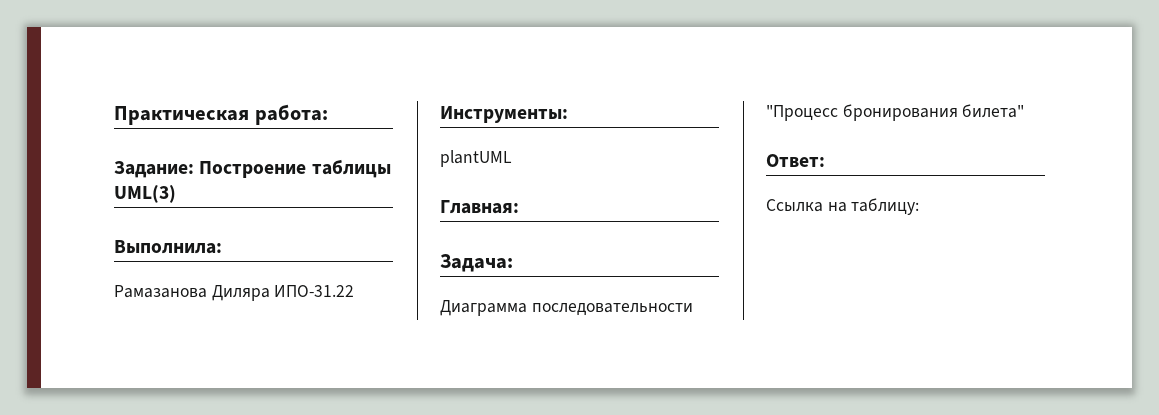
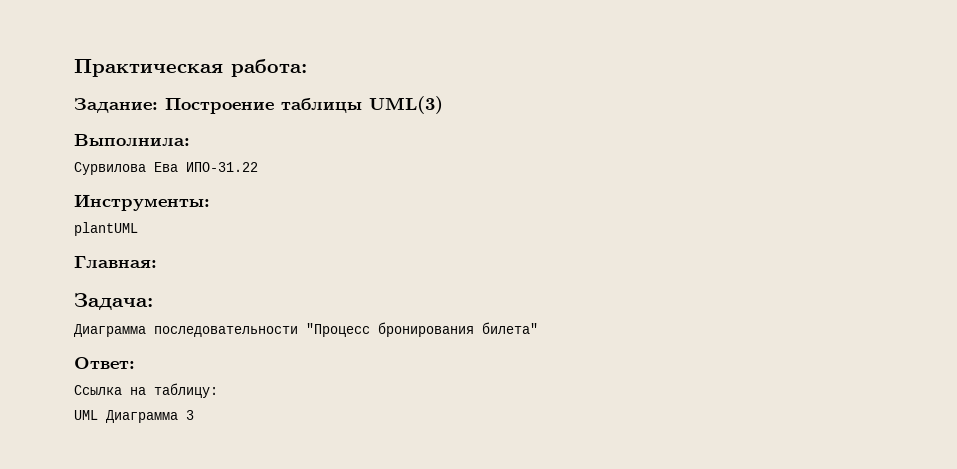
- Рамазанова Диляра ИПО-31.22
+ Сурвилова Ева ИПО-31.22
+ UML Диаграмма 3

